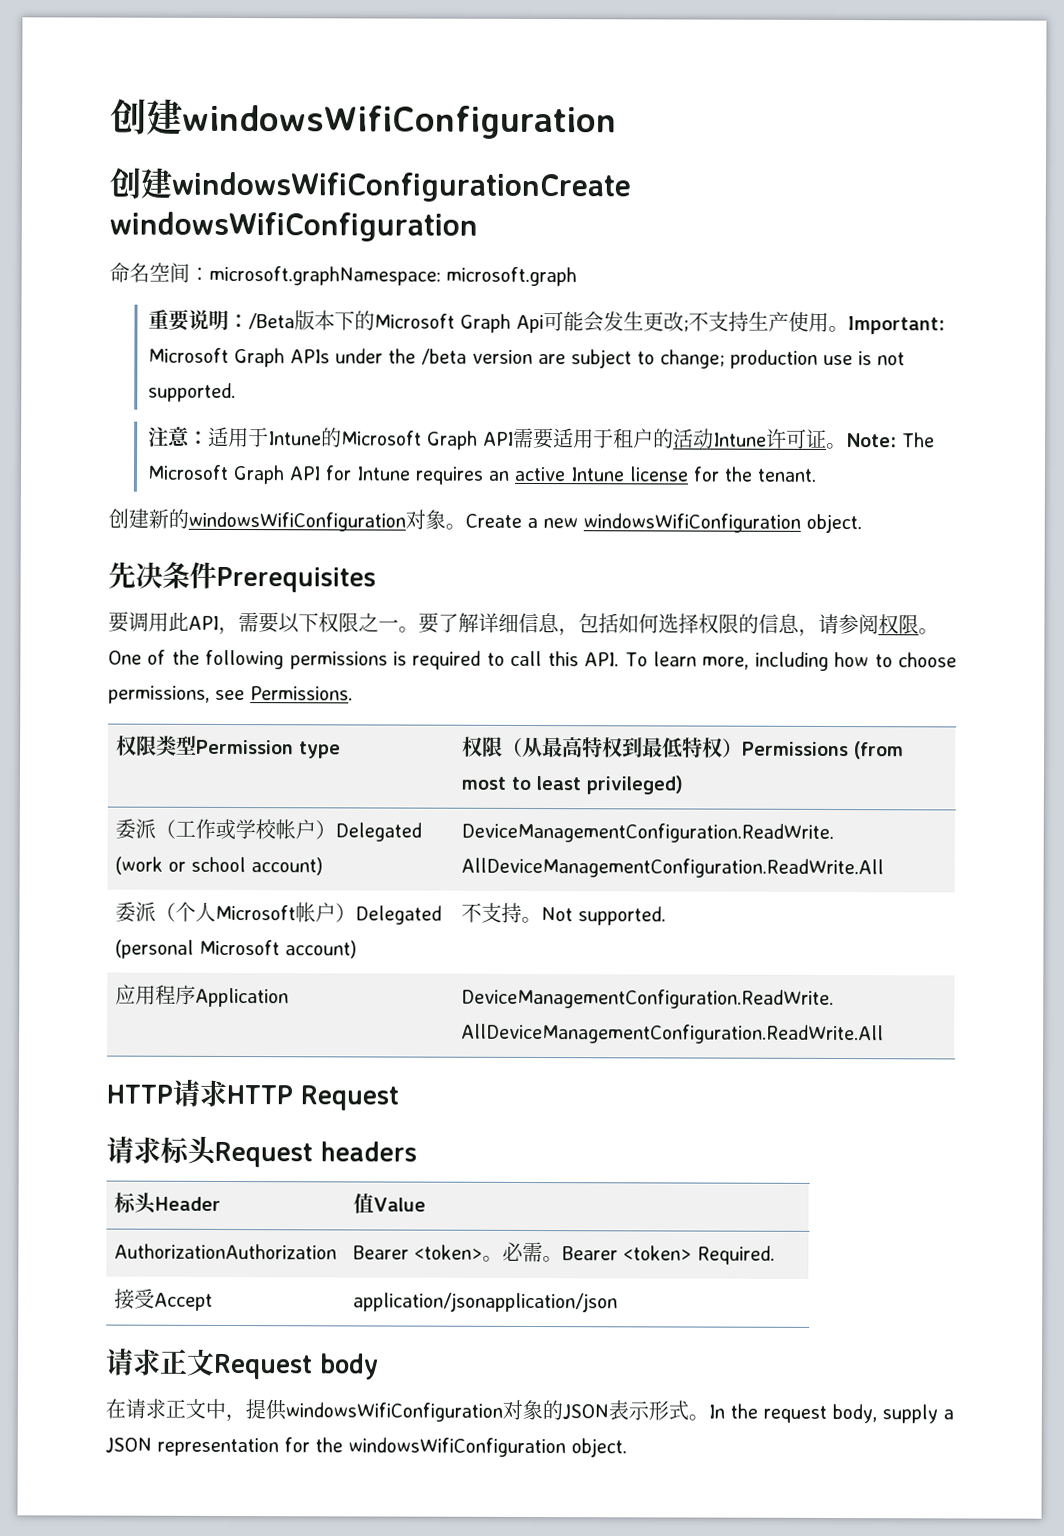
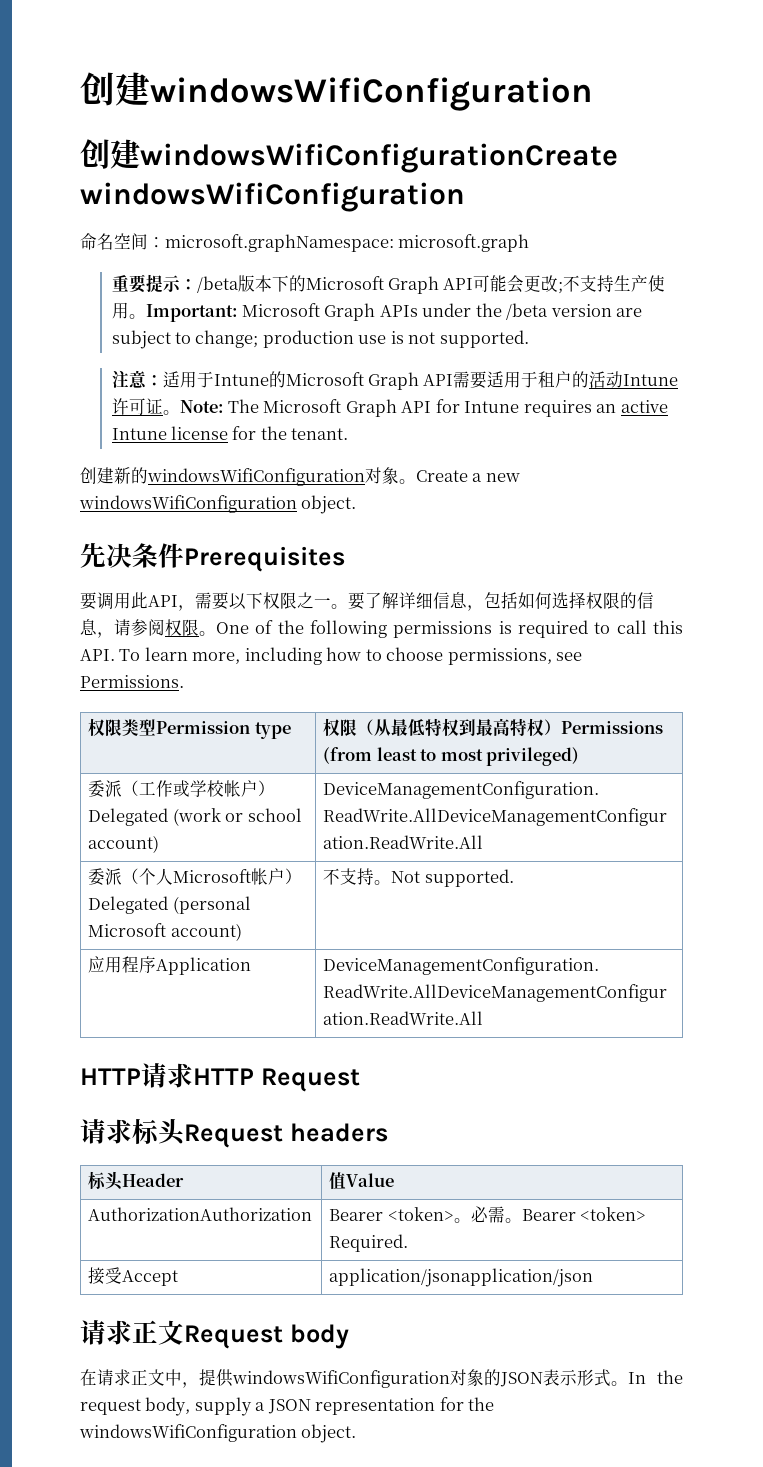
- 重要说明：/Beta版本下的Microsoft Graph Api可能会发生更改;不支持生产使用。
+ 重要提示：/beta版本下的Microsoft Graph API可能会更改;不支持生产使用。
- 权限类型Permission type | 权限（从最高特权到最低特权）Permissions (from most to least privileged)
+ 权限类型Permission type | 权限（从最低特权到最高特权）Permissions (from least to most privileged)

